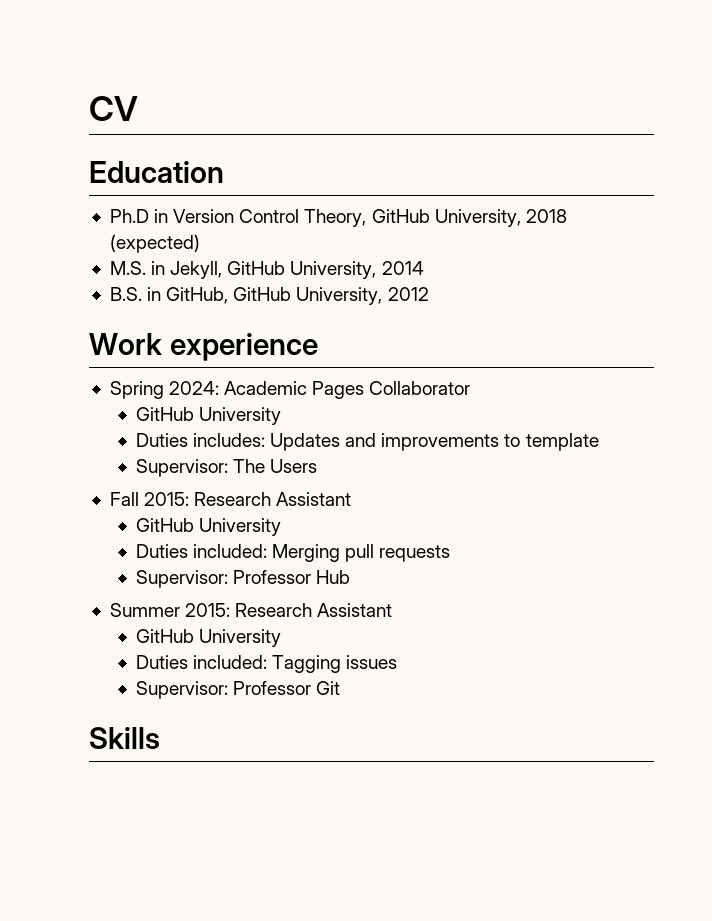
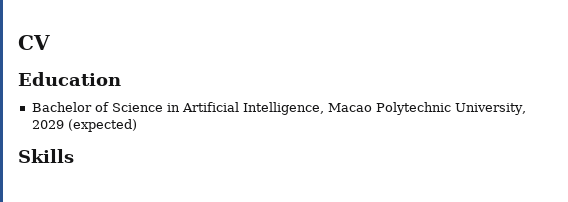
- Ph.D in Version Control Theory, GitHub University, 2018 (expected)
- M.S. in Jekyll, GitHub University, 2014
- B.S. in GitHub, GitHub University, 2012
- Work experience
- Spring 2024: Academic Pages Collaborator
- GitHub University
- Duties includes: Updates and improvements to template
- Supervisor: The Users
- Fall 2015: Research Assistant
- GitHub University
- Duties included: Merging pull requests
- Supervisor: Professor Hub
- Summer 2015: Research Assistant
- GitHub University
- Duties included: Tagging issues
- Supervisor: Professor Git
+ Bachelor of Science in Artificial Intelligence, Macao Polytechnic University, 2029 (expected)

